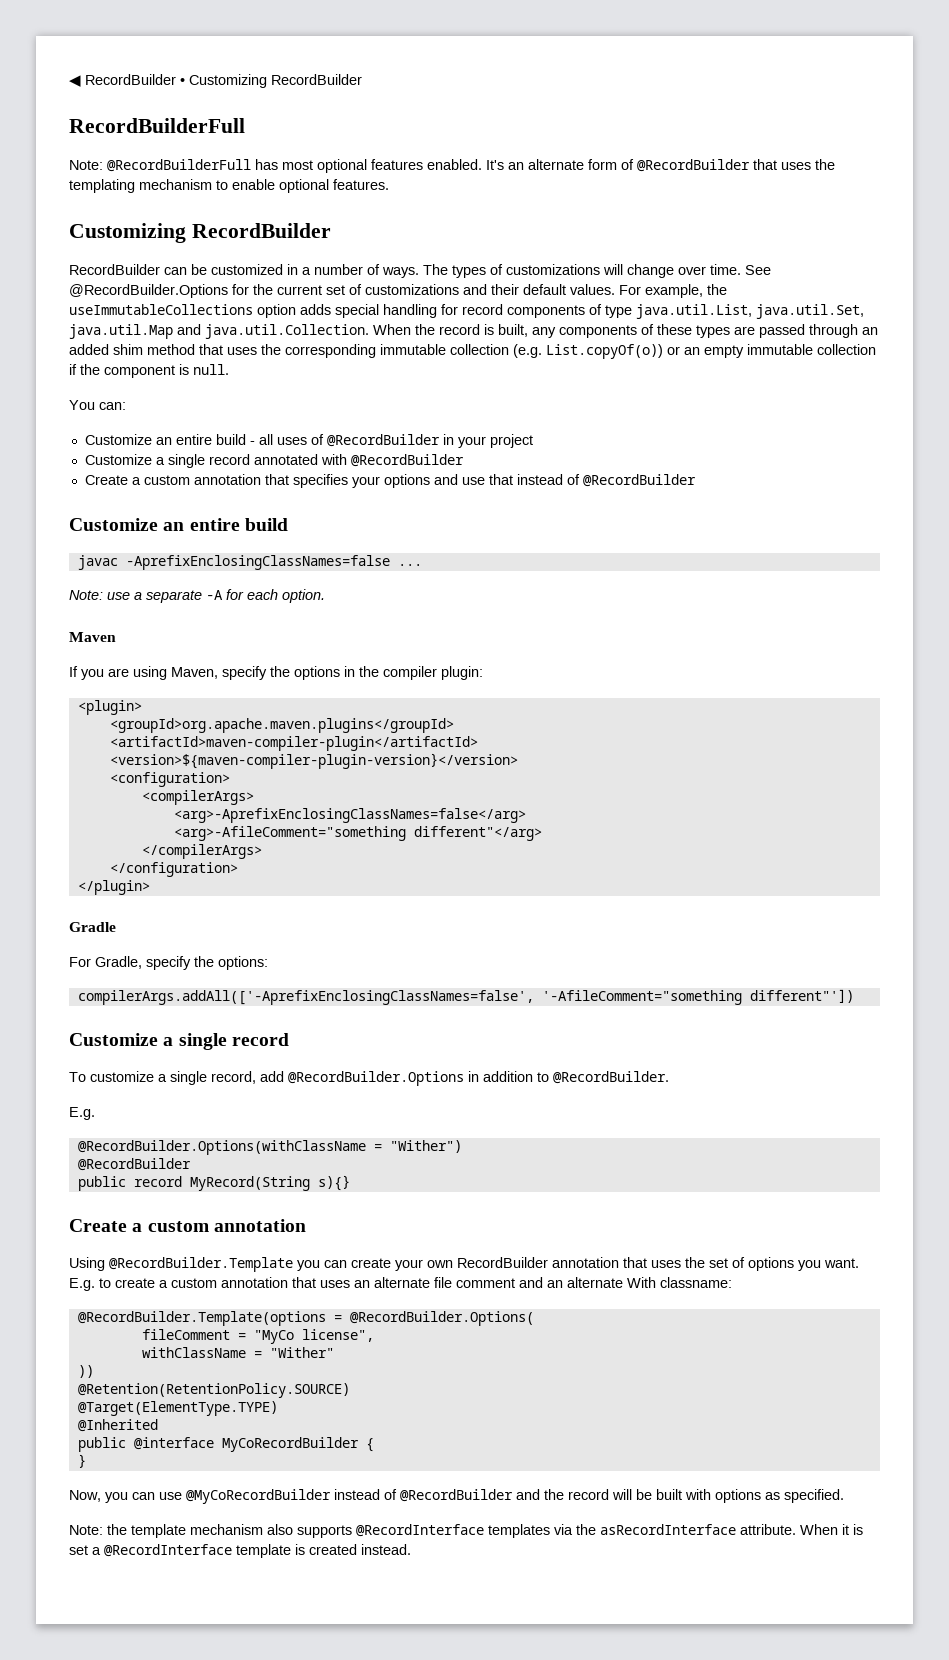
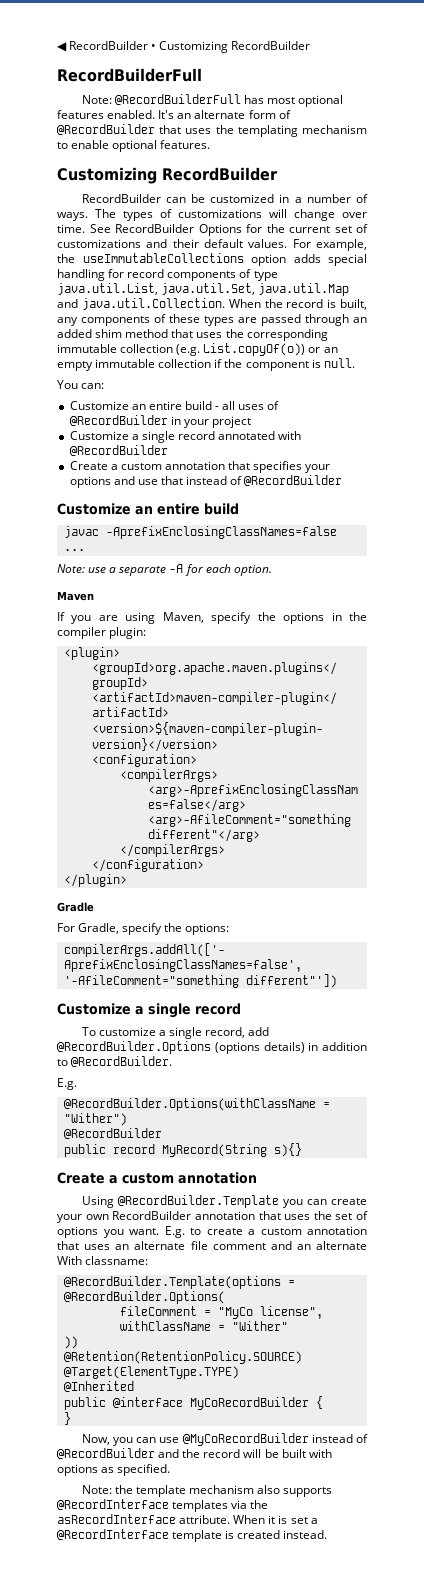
- See @RecordBuilder.Options for the current set of customizations and their default values.
+ See RecordBuilder Options for the current set of customizations and their default values.
- To customize a single record, add @RecordBuilder.Options in addition to @RecordBuilder.
+ To customize a single record, add @RecordBuilder.Options (options details) in addition to @RecordBuilder.

